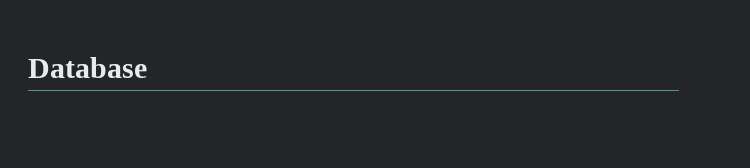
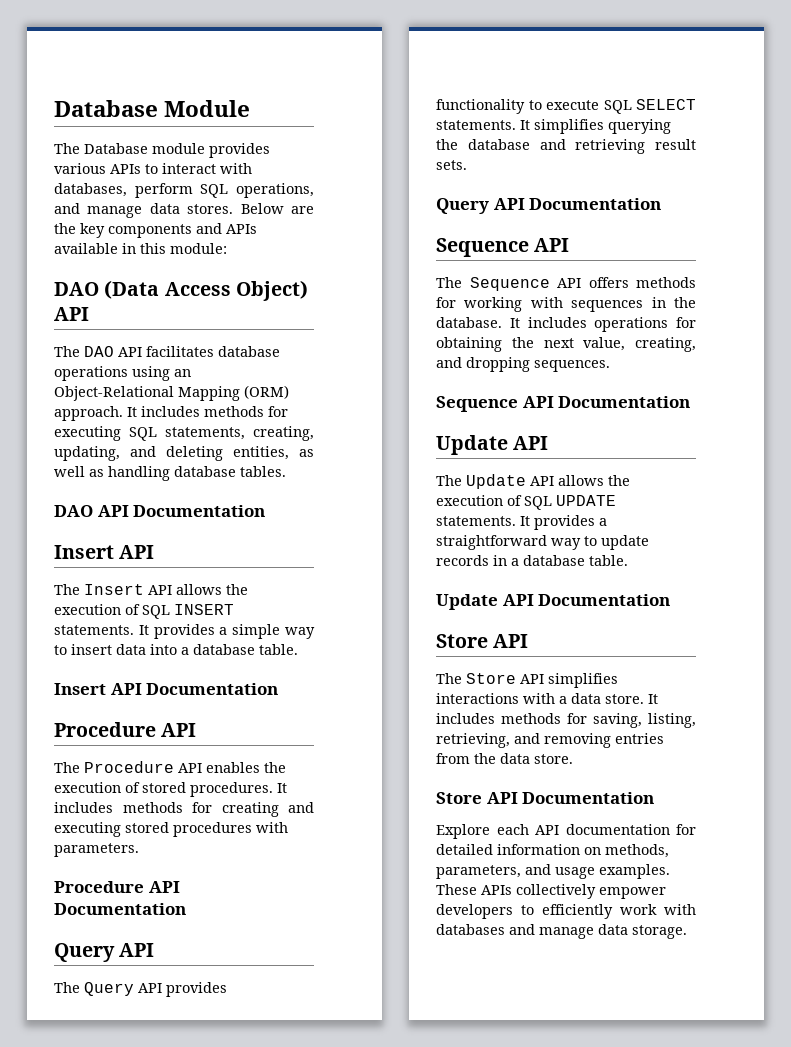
- Database
+ Database Module
+ The Database module provides various APIs to interact with databases, perform SQL operations, and manage data stores. Below are the key components and APIs available in this module:
+ DAO (Data Access Object) API
+ The DAO API facilitates database operations using an Object-Relational Mapping (ORM) approach. It includes methods for executing SQL statements, creating, updating, and deleting entities, as well as handling database tables.
+ DAO API Documentation
+ Insert API
+ The Insert API allows the execution of SQL INSERT statements. It provides a simple way to insert data into a database table.
+ Insert API Documentation
+ Procedure API
+ The Procedure API enables the execution of stored procedures. It includes methods for creating and executing stored procedures with parameters.
+ Procedure API Documentation
+ Query API
+ The Query API provides functionality to execute SQL SELECT statements. It simplifies querying the database and retrieving result sets.
+ Query API Documentation
+ Sequence API
+ The Sequence API offers methods for working with sequences in the database. It includes operations for obtaining the next value, creating, and dropping sequences.
+ Sequence API Documentation
+ Update API
+ The Update API allows the execution of SQL UPDATE statements. It provides a straightforward way to update records in a database table.
+ Update API Documentation
+ Store API
+ The Store API simplifies interactions with a data store. It includes methods for saving, listing, retrieving, and removing entries from the data store.
+ Store API Documentation
+ Explore each API documentation for detailed information on methods, parameters, and usage examples. These APIs collectively empower developers to efficiently work with databases and manage data storage.

